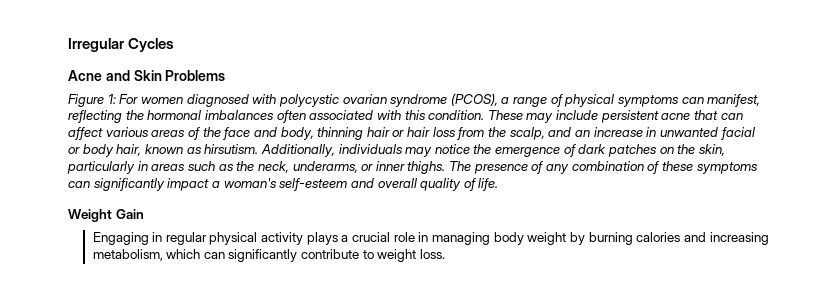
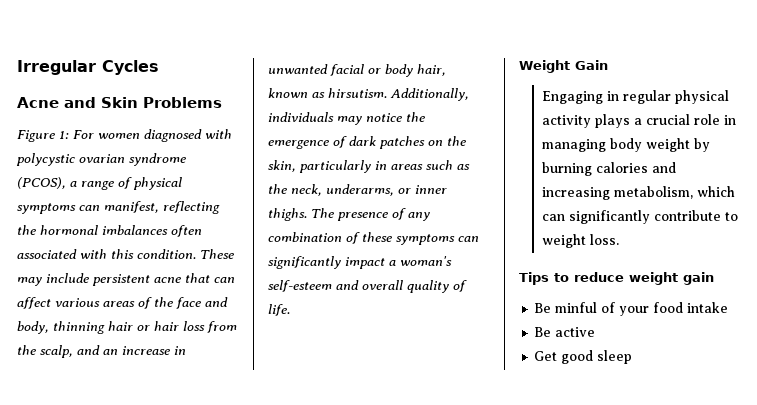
+ Tips to reduce weight gain
+ Be minful of your food intake
+ Be active
+ Get good sleep

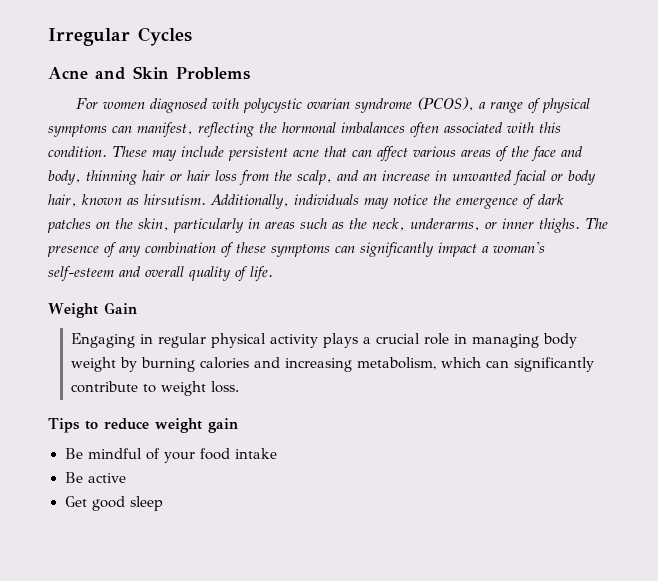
- Figure 1: For women diagnosed with polycystic ovarian syndrome (PCOS), a range of physical symptoms can manifest, reflecting the hormonal imbalances often associated with this condition.
+ For women diagnosed with polycystic ovarian syndrome (PCOS), a range of physical symptoms can manifest, reflecting the hormonal imbalances often associated with this condition.
- Be minful of your food intake
+ Be mindful of your food intake

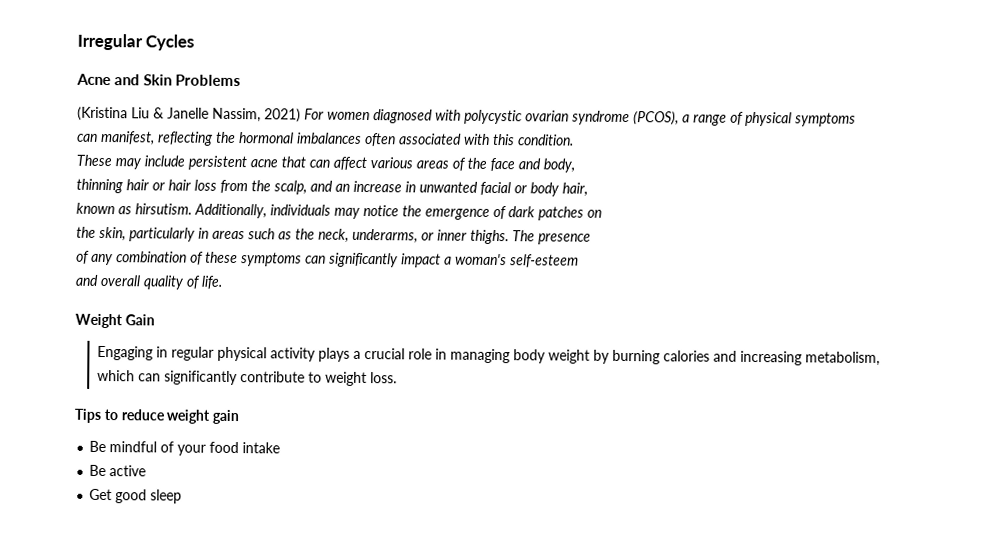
- For women diagnosed with polycystic ovarian syndrome (PCOS), a range of physical symptoms can manifest, reflecting the hormonal imbalances often associated with this condition. These may include persistent acne that can affect various areas of the face and body, thinning hair or hair loss from the scalp, and an increase in unwanted facial or body hair, known as hirsutism.
+ (Kristina Liu & Janelle Nassim, 2021) For women diagnosed with polycystic ovarian syndrome (PCOS), a range of physical symptoms
+ can manifest, reflecting the hormonal imbalances often associated with this condition.
+ These may include persistent acne that can affect various areas of the face and body,
+ thinning hair or hair loss from the scalp, and an increase in unwanted facial or body hair,
+ known as hirsutism.
- Additionally, individuals may notice the emergence of dark patches on the skin, particularly in areas such as the neck, underarms, or inner thighs.
+ Additionally, individuals may notice the emergence of dark patches on
+ the skin, particularly in areas such as the neck, underarms, or inner thighs.
- The presence of any combination of these symptoms can significantly impact a woman's self-esteem and overall quality of life.
+ The presence
+ of any combination of these symptoms can significantly impact a woman's self-esteem
+ and overall quality of life.

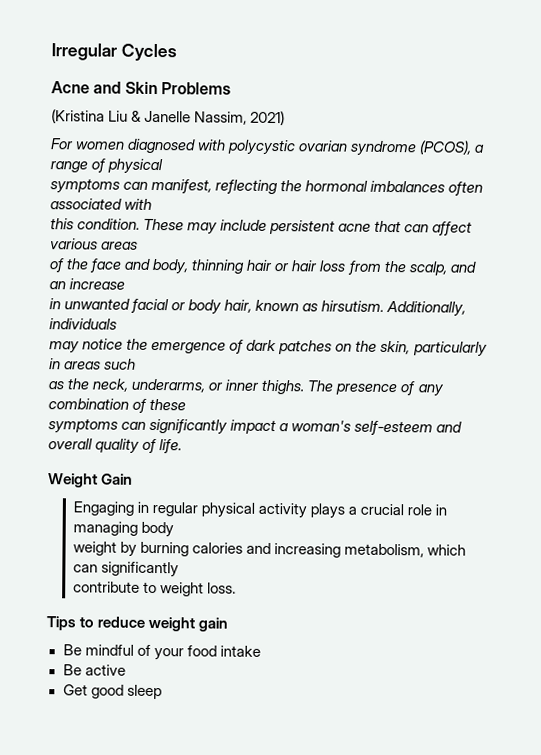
- (Kristina Liu & Janelle Nassim, 2021) For women diagnosed with polycystic ovarian syndrome (PCOS), a range of physical symptoms
- can manifest, reflecting the hormonal imbalances often associated with this condition.
- These may include persistent acne that can affect various areas of the face and body,
- thinning hair or hair loss from the scalp, and an increase in unwanted facial or body hair,
- known as hirsutism.
+ (Kristina Liu & Janelle Nassim, 2021)
+ For women diagnosed with polycystic ovarian syndrome (PCOS), a range of physical
+ symptoms can manifest, reflecting the hormonal imbalances often associated with
+ this condition. These may include persistent acne that can affect various areas
+ of the face and body, thinning hair or hair loss from the scalp, and an increase
+ in unwanted facial or body hair, known as hirsutism.
- Additionally, individuals may notice the emergence of dark patches on
- the skin, particularly in areas such as the neck, underarms, or inner thighs.
+ Additionally, individuals
+ may notice the emergence of dark patches on the skin, particularly in areas such
+ as the neck, underarms, or inner thighs.
- The presence
- of any combination of these symptoms can significantly impact a woman's self-esteem
- and overall quality of life.
+ The presence of any combination of these
+ symptoms can significantly impact a woman's self-esteem and overall quality of life.
- Engaging in regular physical activity plays a crucial role in managing body weight by burning calories and increasing metabolism, which can significantly contribute to weight loss.
+ Engaging in regular physical activity plays a crucial role in managing body
+ weight by burning calories and increasing metabolism, which can significantly
+ contribute to weight loss.

